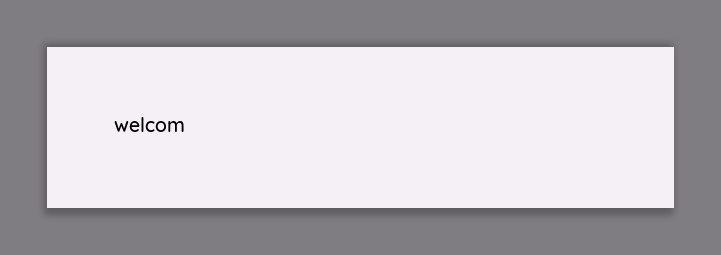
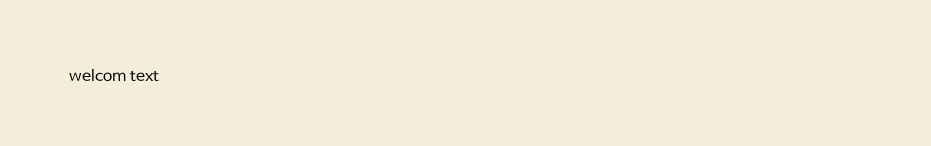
- welcom
+ welcom text

